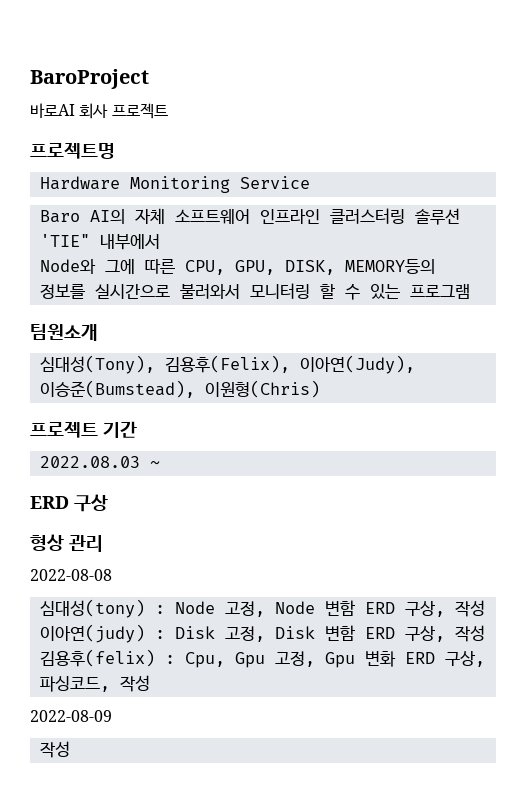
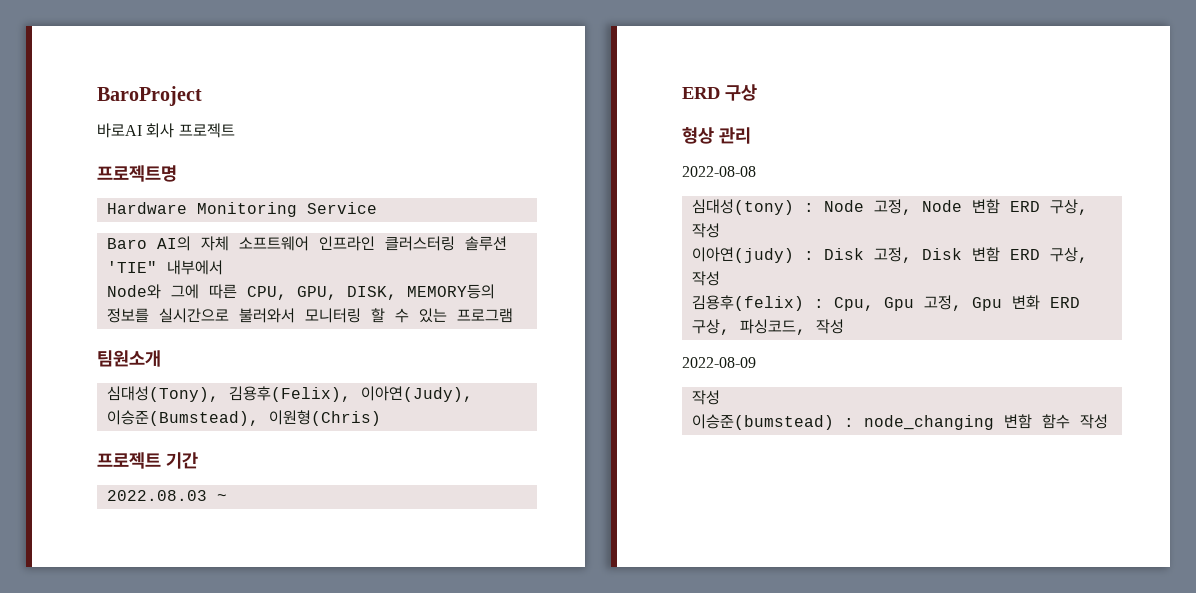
+ 이승준(bumstead) : node_changing 변함 함수 작성

